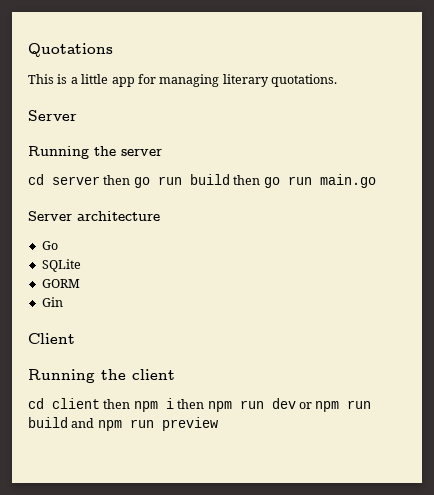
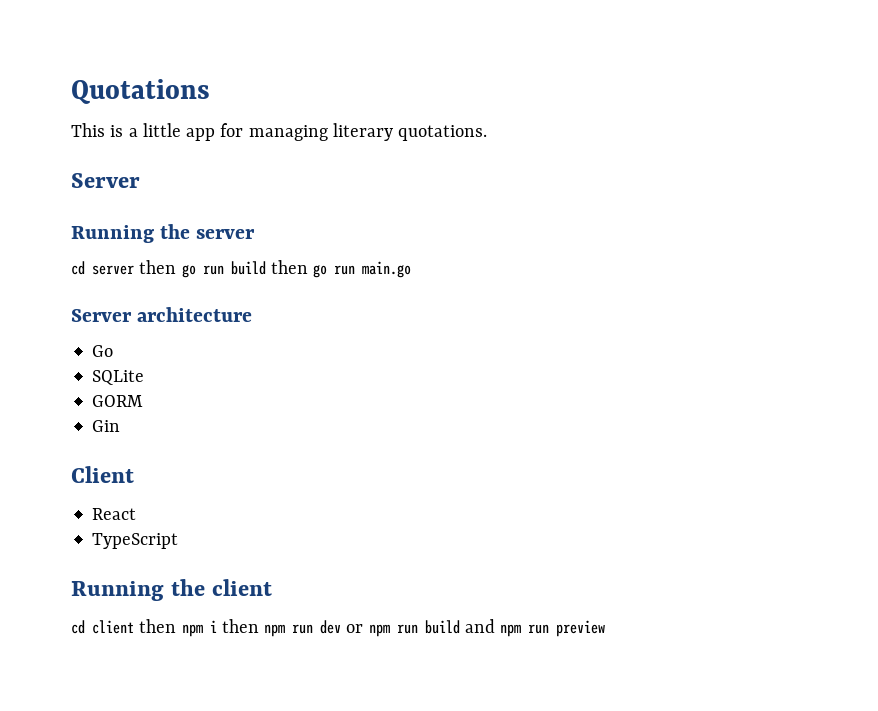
+ React
+ TypeScript

